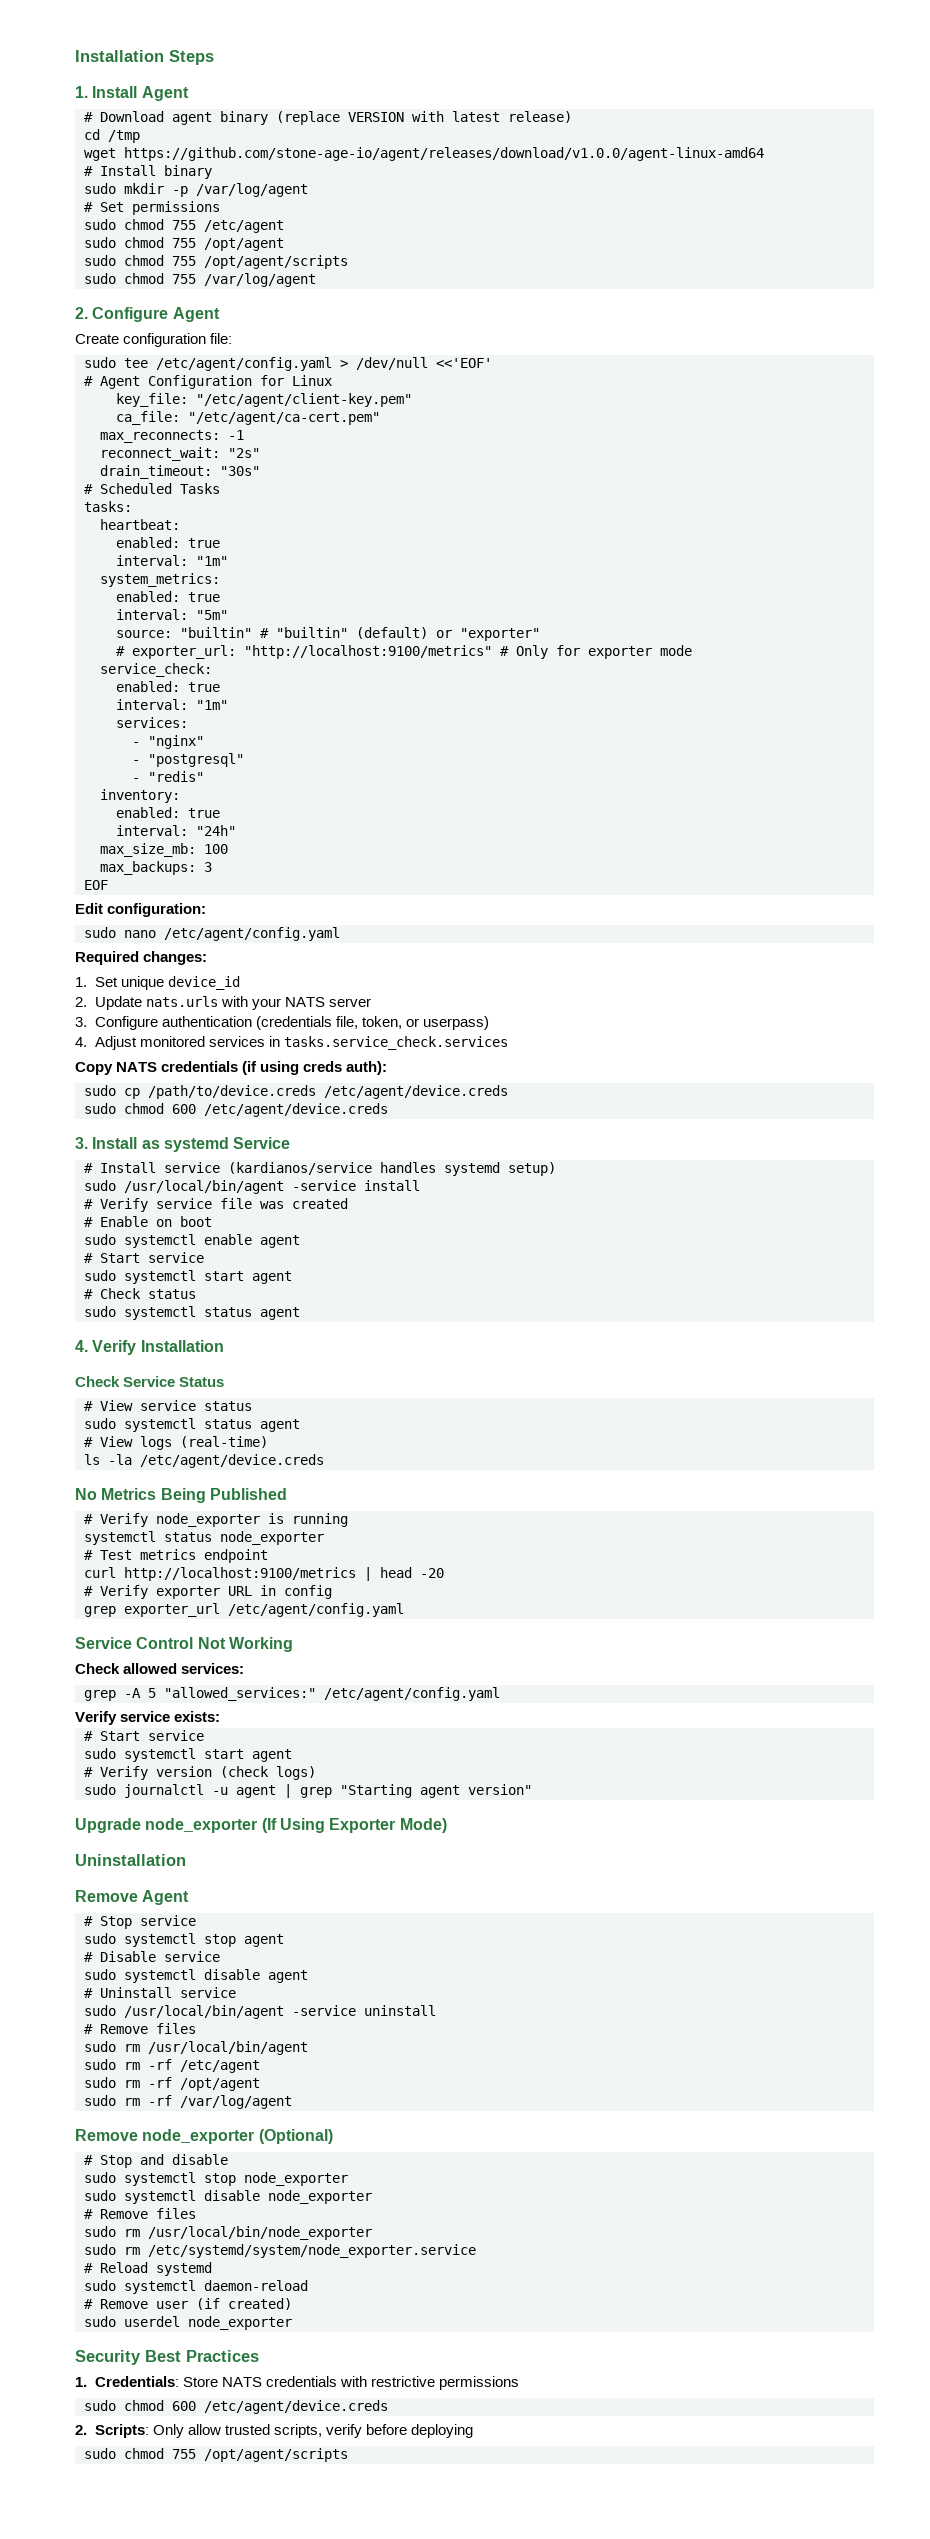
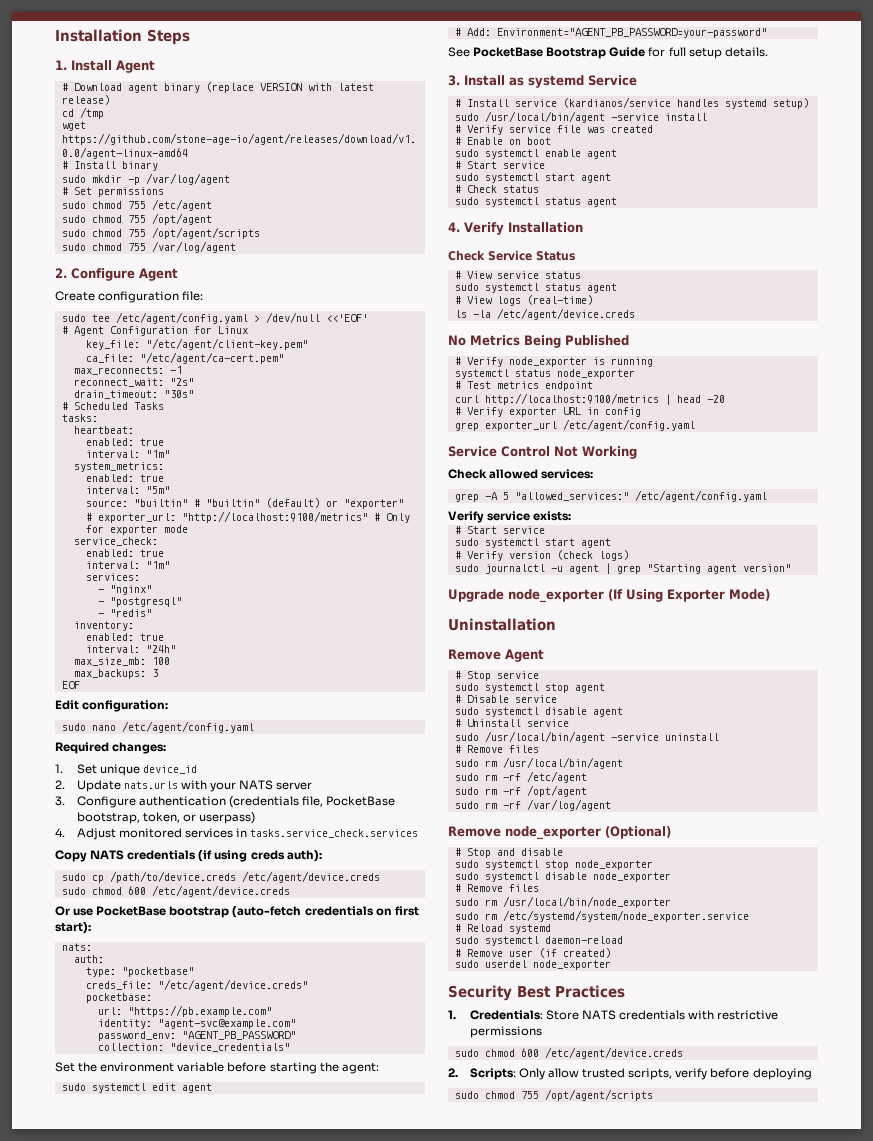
- 3. Configure authentication (credentials file, token, or userpass)
+ 3. Configure authentication (credentials file, PocketBase bootstrap, token, or userpass)
+ Or use PocketBase bootstrap (auto-fetch credentials on first start):
+ nats:
+ auth:
+ type: "pocketbase"
+ creds_file: "/etc/agent/device.creds"
+ pocketbase:
+ url: "https://pb.example.com"
+ identity: "agent-svc@example.com"
+ password_env: "AGENT_PB_PASSWORD"
+ collection: "device_credentials"
+ Set the environment variable before starting the agent:
+ sudo systemctl edit agent
+ # Add: Environment="AGENT_PB_PASSWORD=your-password"
+ See PocketBase Bootstrap Guide for full setup details.

